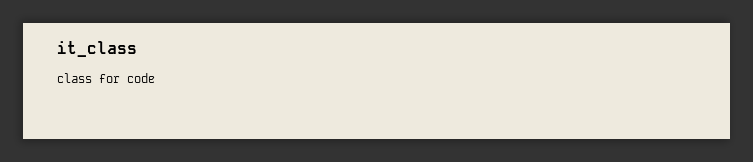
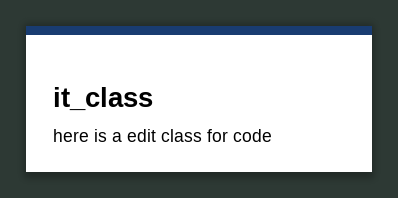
- class for code
+ here is a edit class for code

